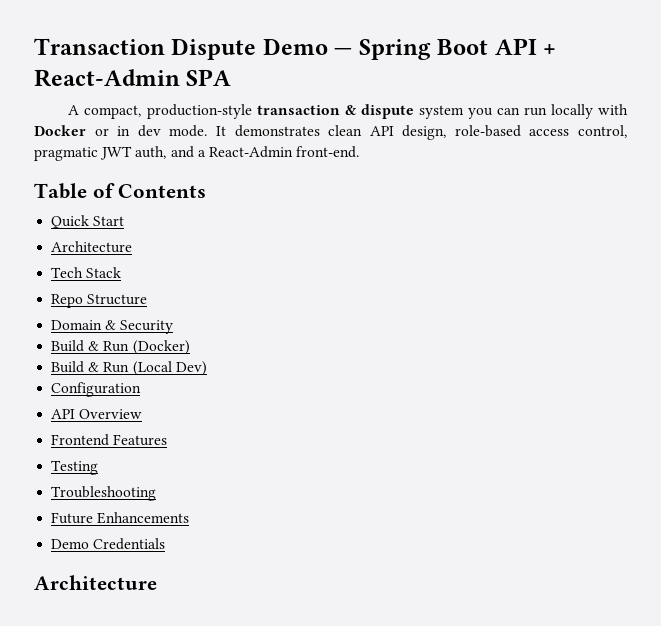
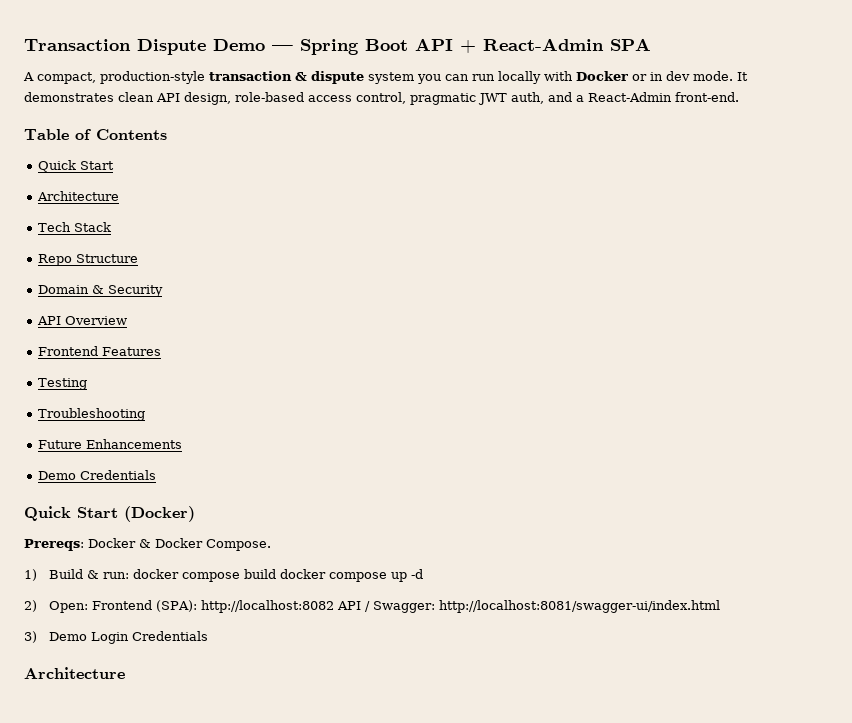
- Build & Run (Docker)
- Build & Run (Local Dev)
- Configuration
+ Quick Start (Docker)
+ Prereqs: Docker & Docker Compose.
+ 1) Build & run: docker compose build docker compose up -d
+ 2) Open: Frontend (SPA): http://localhost:8082 API / Swagger: http://localhost:8081/swagger-ui/index.html
+ 3) Demo Login Credentials

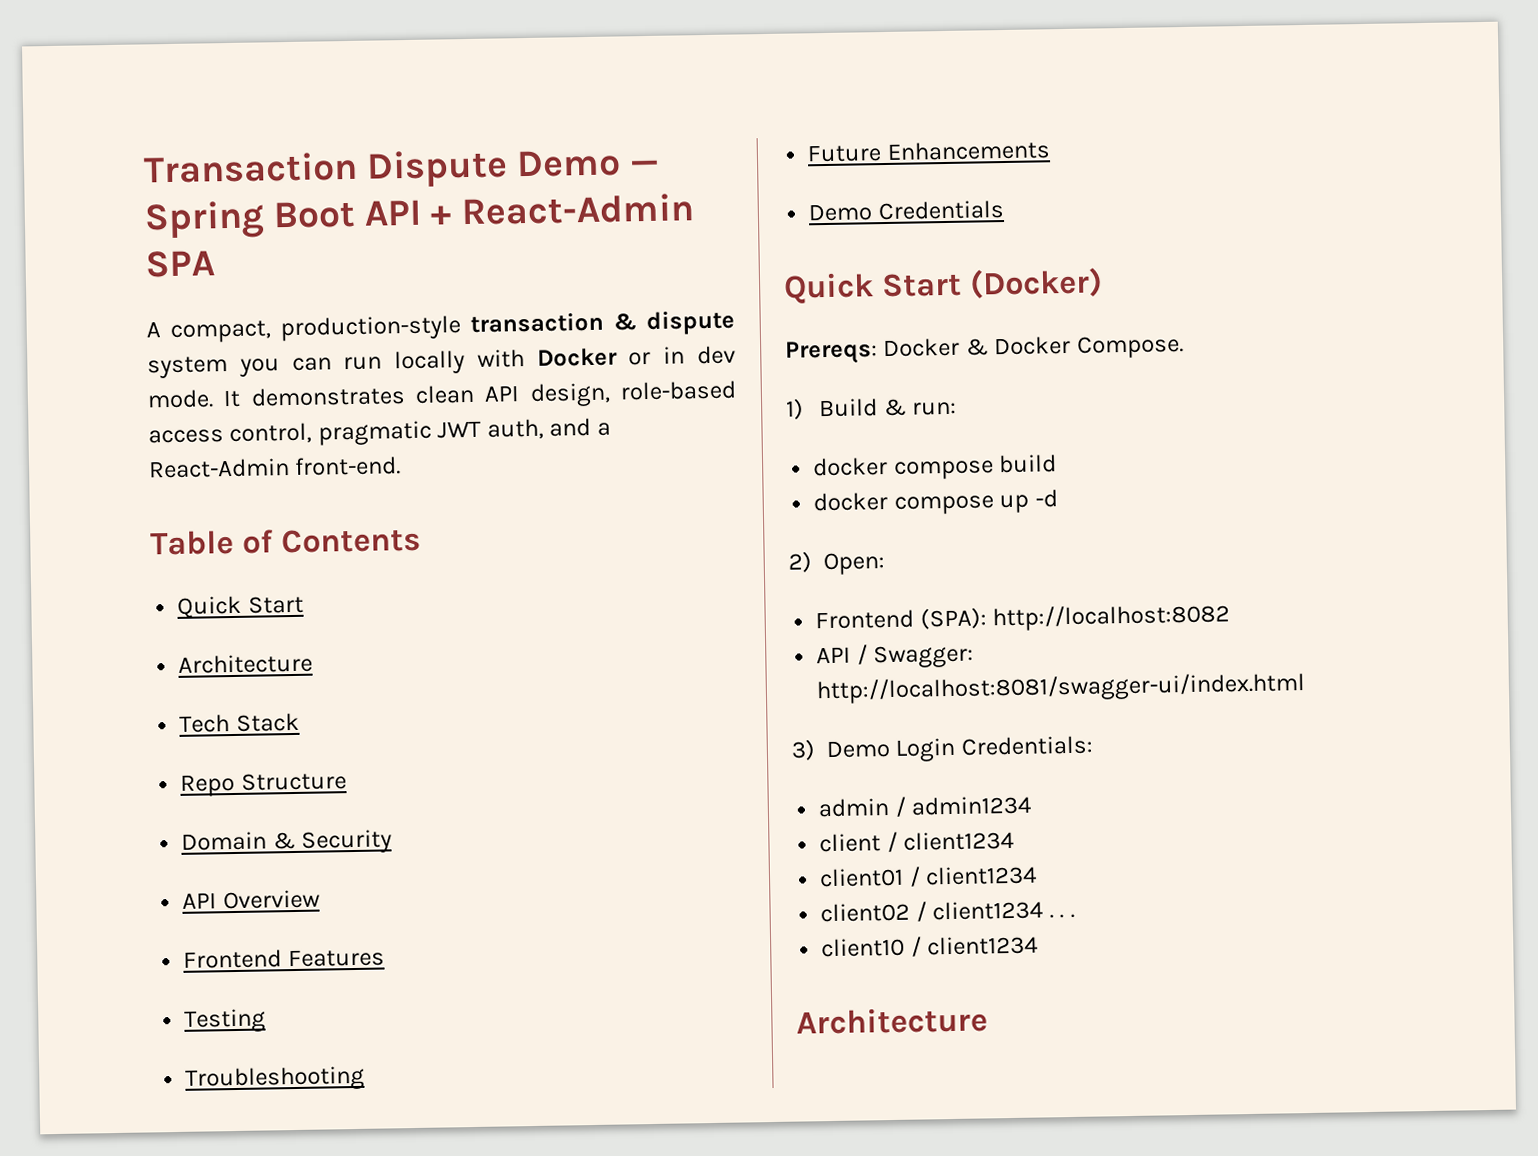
- 1) Build & run: docker compose build docker compose up -d
+ 1) Build & run:
+ docker compose build
+ docker compose up -d
- 2) Open: Frontend (SPA): http://localhost:8082 API / Swagger: http://localhost:8081/swagger-ui/index.html
+ 2) Open:
+ Frontend (SPA): http://localhost:8082
+ API / Swagger: http://localhost:8081/swagger-ui/index.html
- 3) Demo Login Credentials
+ 3) Demo Login Credentials:
+ admin / admin1234
+ client / client1234
+ client01 / client1234
+ client02 / client1234 . . .
+ client10 / client1234

